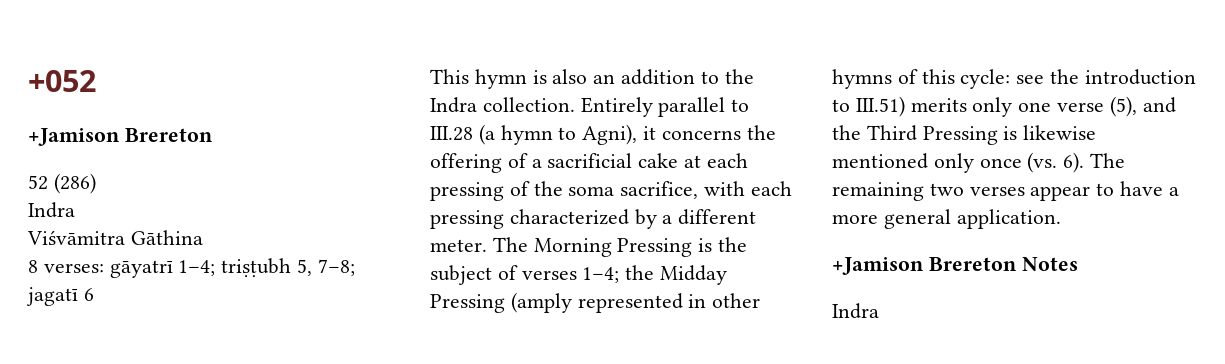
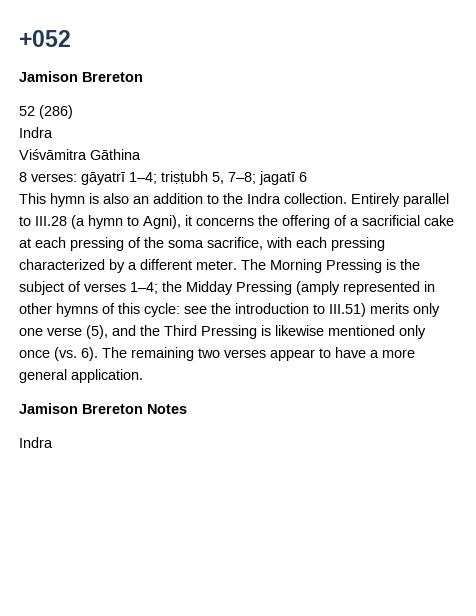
  +052
- +Jamison Brereton
+ Jamison Brereton
- +Jamison Brereton Notes
+ Jamison Brereton Notes

